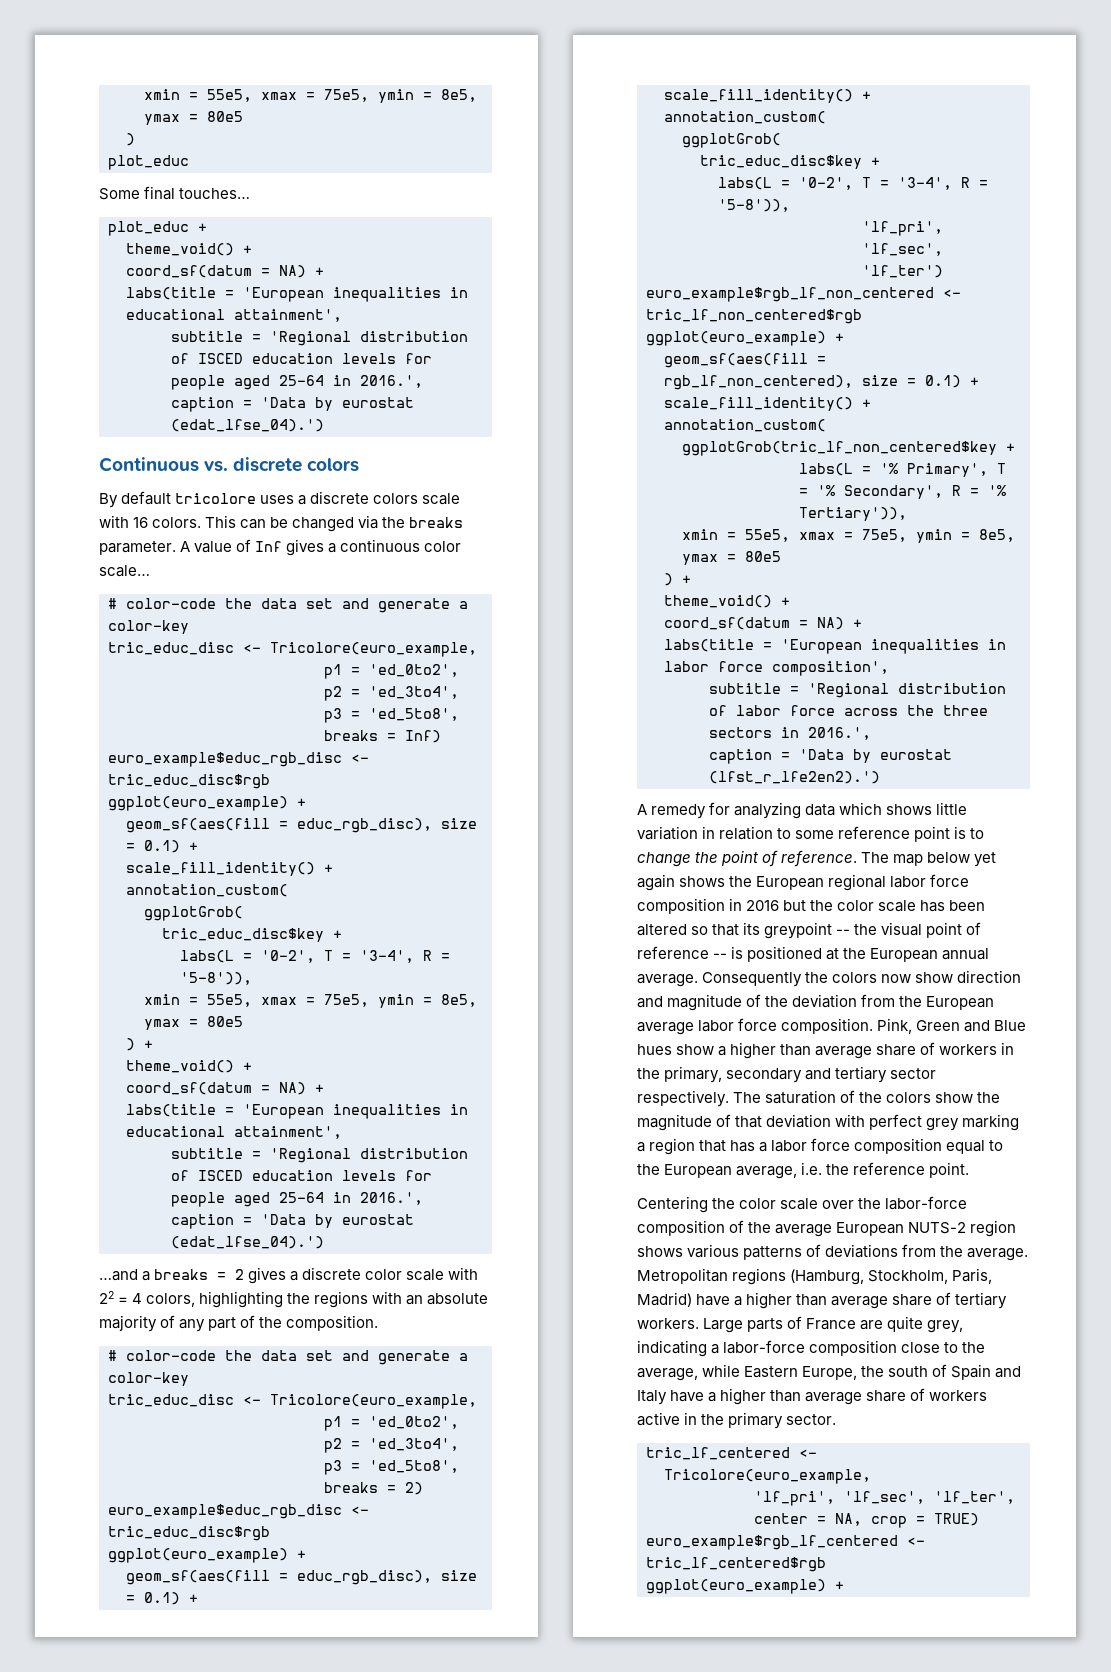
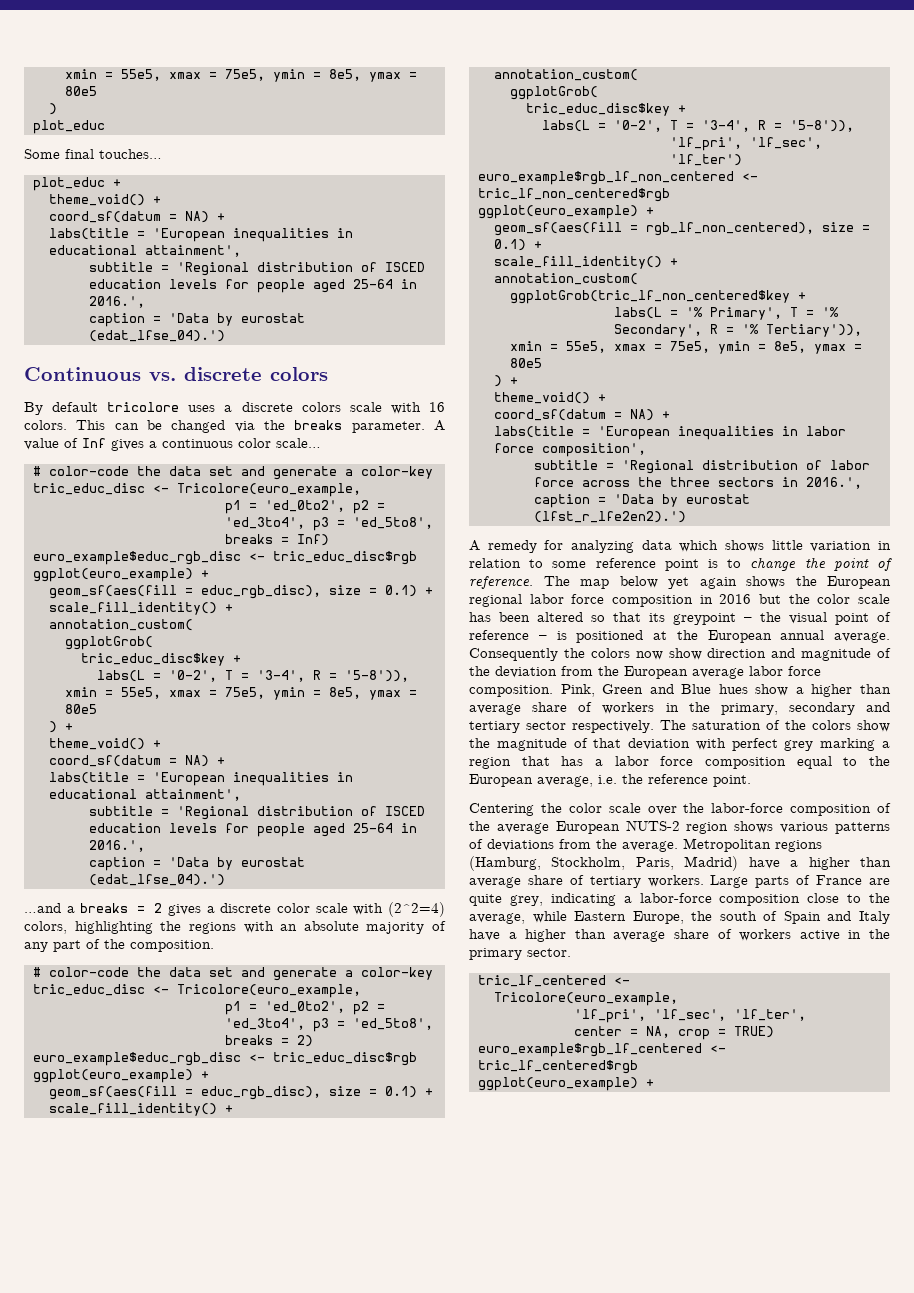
- …and a breaks = 2 gives a discrete color scale with 22 = 4 colors, highlighting the regions with an absolute majority of any part of the composition.
+ …and a breaks = 2 gives a discrete color scale with (2^2=4) colors, highlighting the regions with an absolute majority of any part of the composition.
- The map below yet again shows the European regional labor force composition in 2016 but the color scale has been altered so that its greypoint -- the visual point of reference -- is positioned at the European annual average.
+ The map below yet again shows the European regional labor force composition in 2016 but the color scale has been altered so that its greypoint – the visual point of reference – is positioned at the European annual average.

